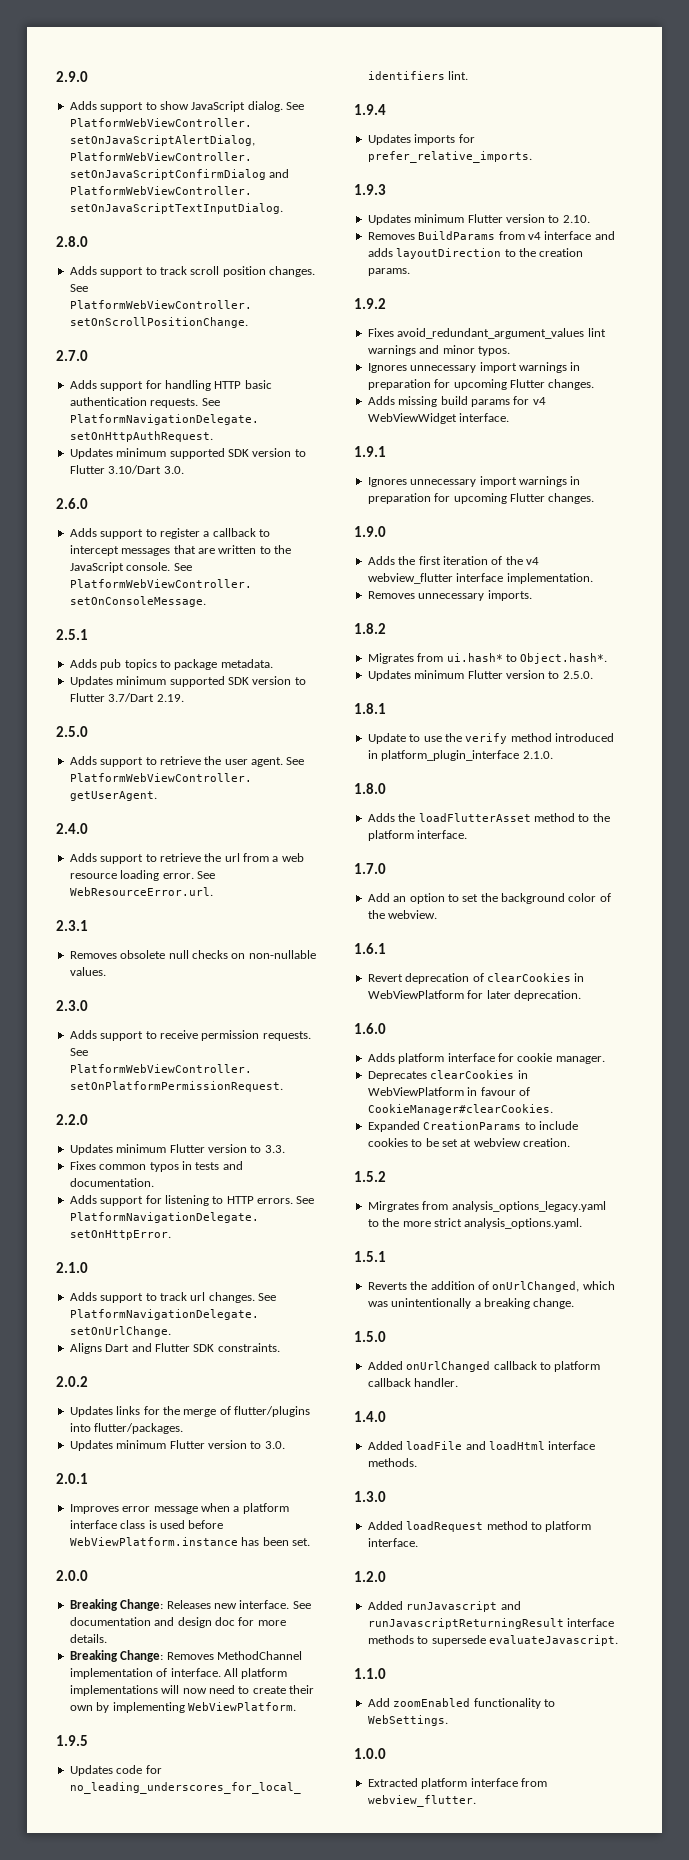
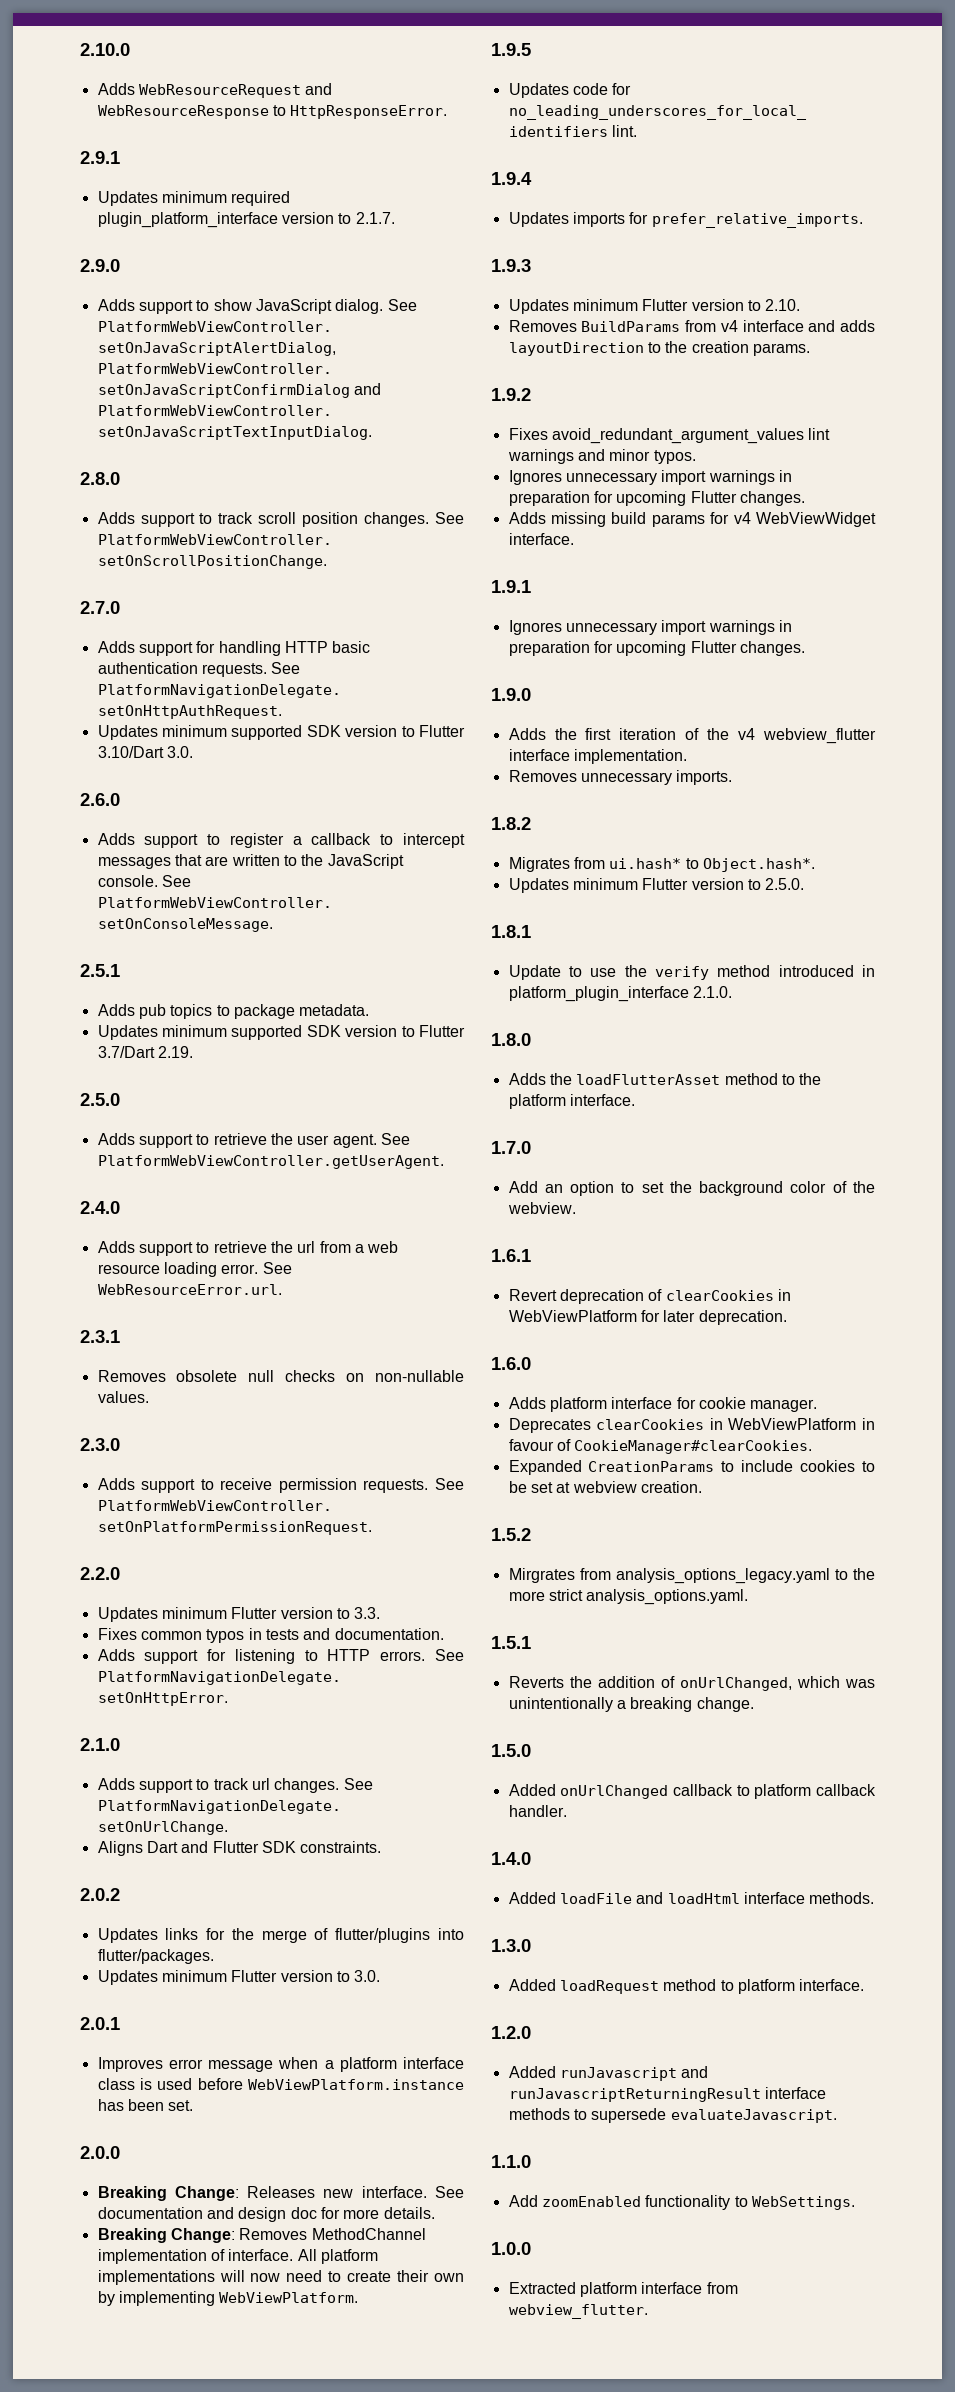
+ 2.10.0
+ Adds WebResourceRequest and WebResourceResponse to HttpResponseError.
+ 2.9.1
+ Updates minimum required plugin_platform_interface version to 2.1.7.

